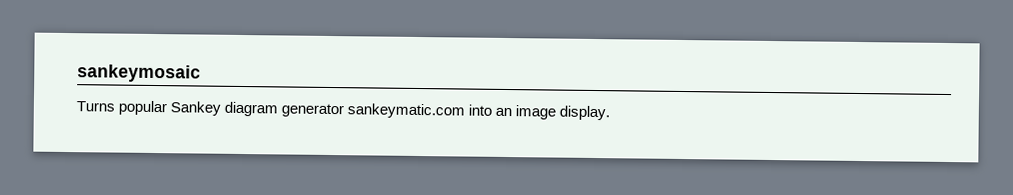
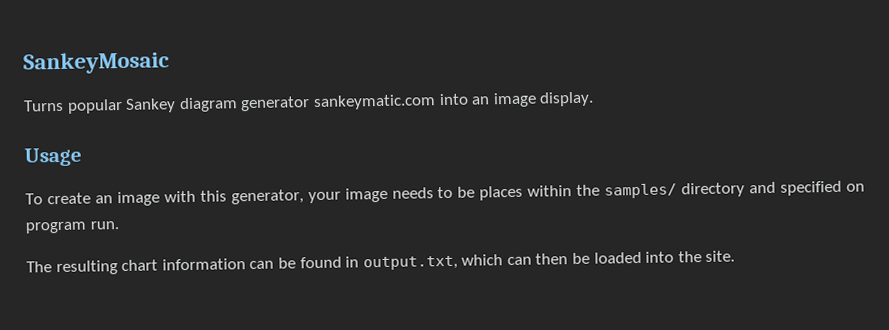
- sankeymosaic
+ SankeyMosaic
+ Usage
+ To create an image with this generator, your image needs to be places within the samples/ directory and specified on program run.
+ The resulting chart information can be found in output.txt, which can then be loaded into the site.

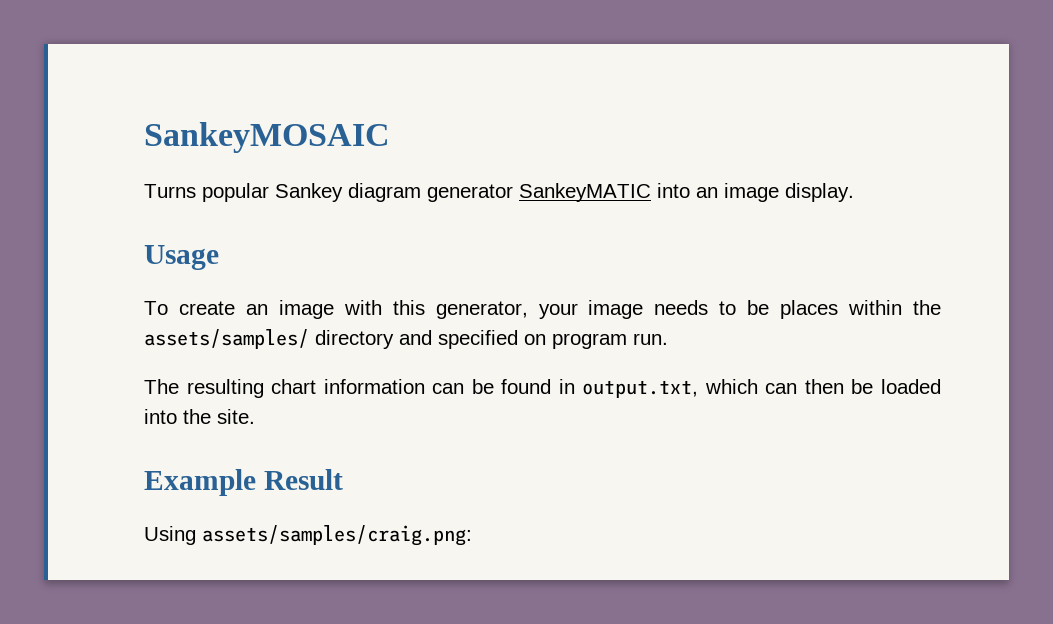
- SankeyMosaic
+ SankeyMOSAIC
- Turns popular Sankey diagram generator sankeymatic.com into an image display.
+ Turns popular Sankey diagram generator SankeyMATIC into an image display.
- To create an image with this generator, your image needs to be places within the samples/ directory and specified on program run.
+ To create an image with this generator, your image needs to be places within the assets/samples/ directory and specified on program run.
+ Example Result
+ Using assets/samples/craig.png:

